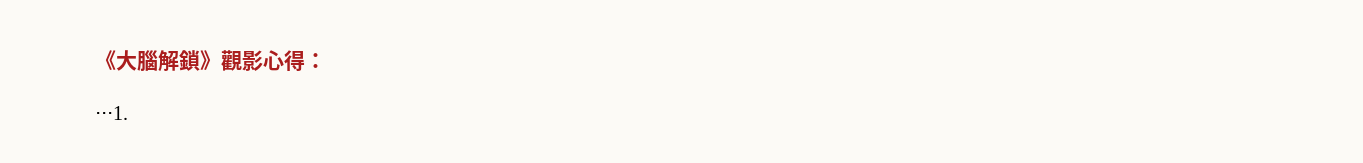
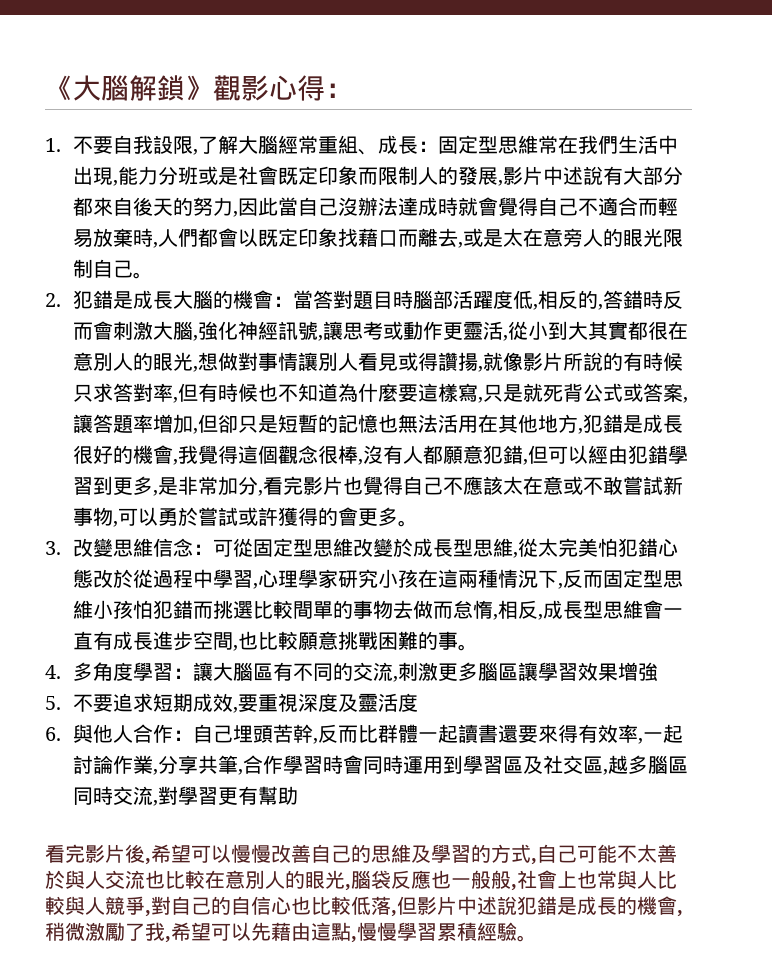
- ⋅⋅⋅1.
+ 1.不要自我設限,了解大腦經常重組、成長：固定型思維常在我們生活中出現,能力分班或是社會既定印象而限制人的發展,影片中述說有大部分都來自後天的努力,因此當自己沒辦法達成時就會覺得自己不適合而輕易放棄時,人們都會以既定印象找藉口而離去,或是太在意旁人的眼光限制自己。
+ 2.犯錯是成長大腦的機會：當答對題目時腦部活躍度低,相反的,答錯時反而會刺激大腦,強化神經訊號,讓思考或動作更靈活,從小到大其實都很在意別人的眼光,想做對事情讓別人看見或得讚揚,就像影片所說的有時候只求答對率,但有時候也不知道為什麼要這樣寫,只是就死背公式或答案,讓答題率增加,但卻只是短暫的記憶也無法活用在其他地方,犯錯是成長很好的機會,我覺得這個觀念很棒,沒有人都願意犯錯,但可以經由犯錯學習到更多,是非常加分,看完影片也覺得自己不應該太在意或不敢嘗試新事物,可以勇於嘗試或許獲得的會更多。
+ 3.改變思維信念：可從固定型思維改變於成長型思維,從太完美怕犯錯心態改於從過程中學習,心理學家研究小孩在這兩種情況下,反而固定型思維小孩怕犯錯而挑選比較間單的事物去做而怠惰,相反,成長型思維會一直有成長進步空間,也比較願意挑戰困難的事。
+ 4.多角度學習：讓大腦區有不同的交流,刺激更多腦區讓學習效果增強
+ 5.不要追求短期成效,要重視深度及靈活度
+ 6.與他人合作：自己埋頭苦幹,反而比群體一起讀書還要來得有效率,一起討論作業,分享共筆,合作學習時會同時運用到學習區及社交區,越多腦區同時交流,對學習更有幫助
+ 看完影片後,希望可以慢慢改善自己的思維及學習的方式,自己可能不太善於與人交流也比較在意別人的眼光,腦袋反應也一般般,社會上也常與人比較與人競爭,對自己的自信心也比較低落,但影片中述說犯錯是成長的機會,稍微激勵了我,希望可以先藉由這點,慢慢學習累積經驗。

